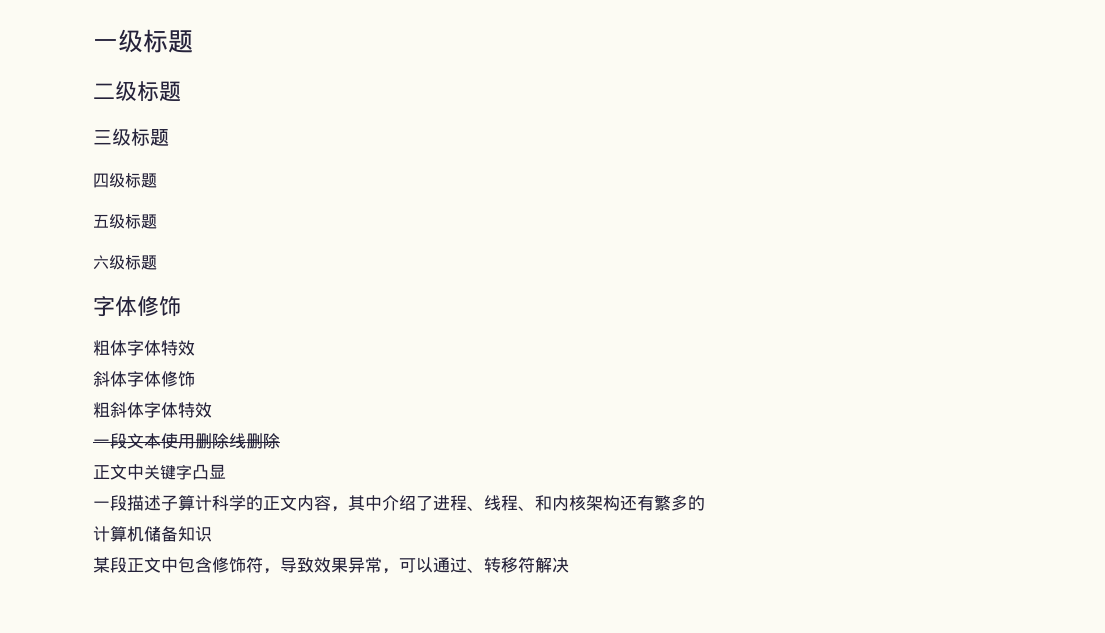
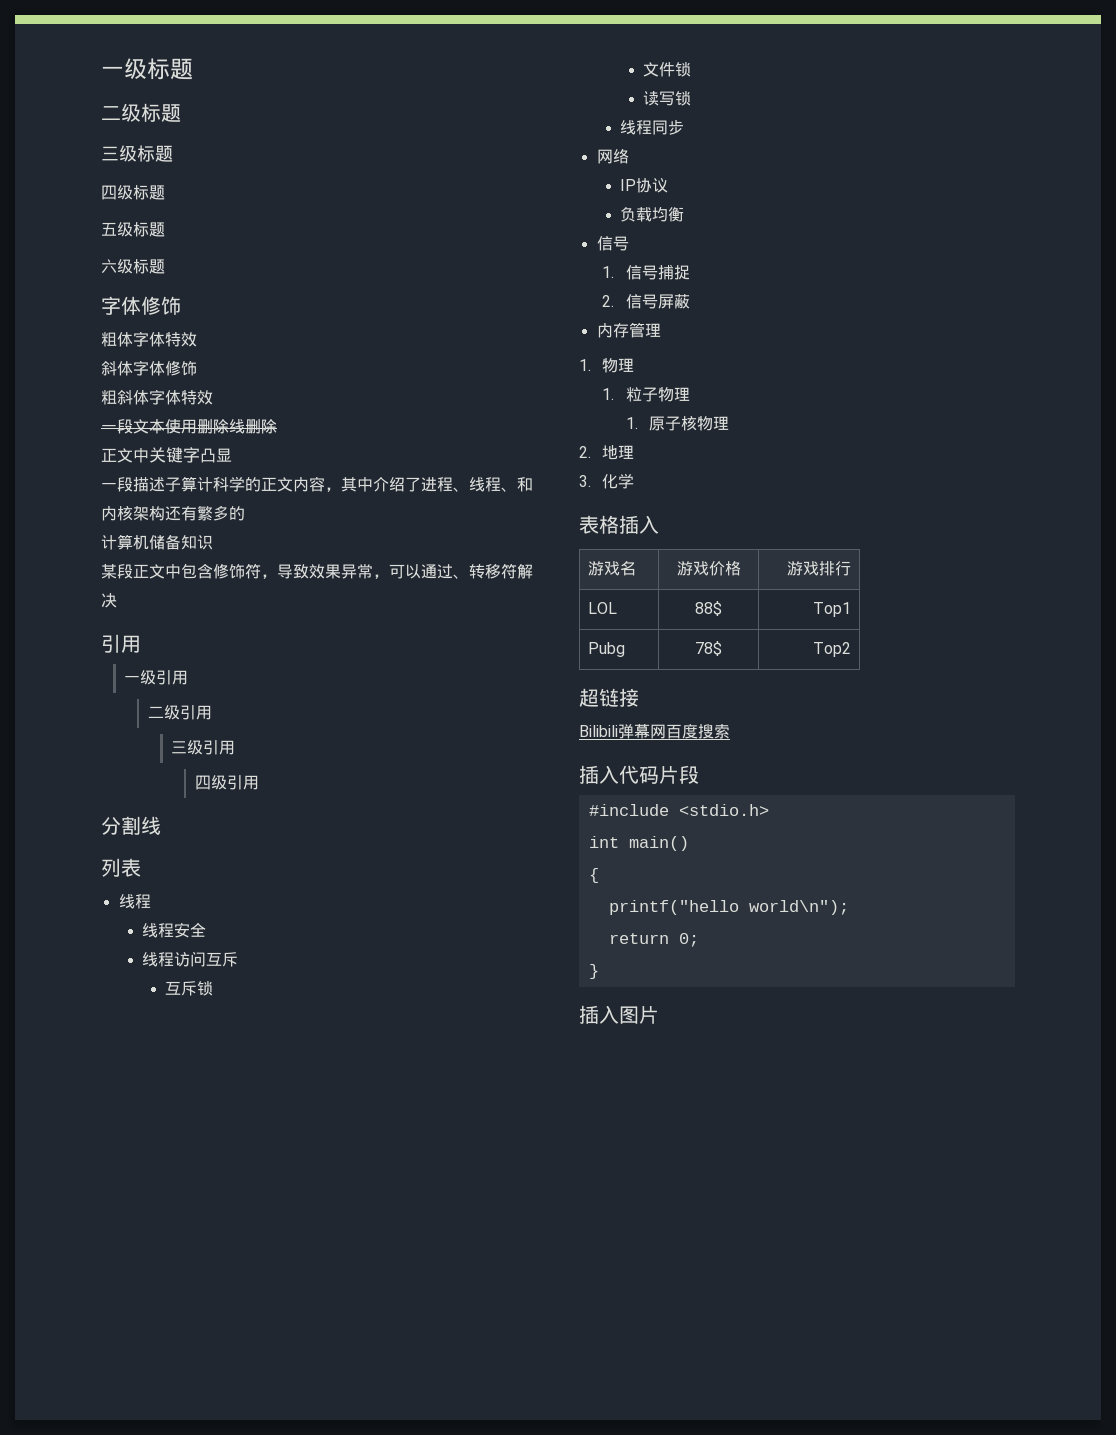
  某段正文中包含修饰符，导致效果异常，可以通过、转移符解决
+ 引用
+ 一级引用
+ 二级引用
+ 三级引用
+ 四级引用
+ 分割线
+ 列表
+ 线程
+ 线程安全
+ 线程访问互斥
+ 互斥锁
+ 文件锁
+ 读写锁
+ 线程同步
+ 网络
+ IP协议
+ 负载均衡
+ 信号
+ 1.信号捕捉
+ 2.信号屏蔽
+ 内存管理
+ 1.物理
+ 1.粒子物理
+ 1.原子核物理
+ 2.地理
+ 3.化学
+ 表格插入
+ 游戏名 | 游戏价格 | 游戏排行
+ LOL | 88$ | Top1
+ Pubg | 78$ | Top2
+ 超链接
+ Bilibili弹幕网百度搜索
+ 插入代码片段
+ #include <stdio.h>
+ int main()
+ {
+ printf("hello world\n");
+ return 0;
+ }
+ 插入图片

